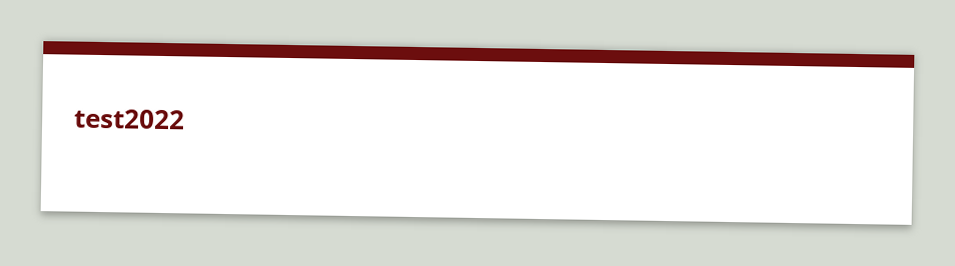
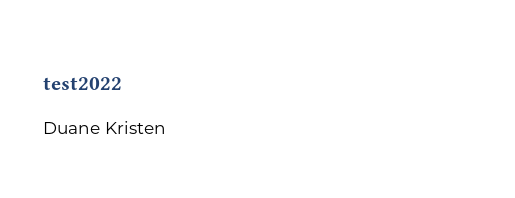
+ Duane Kristen

